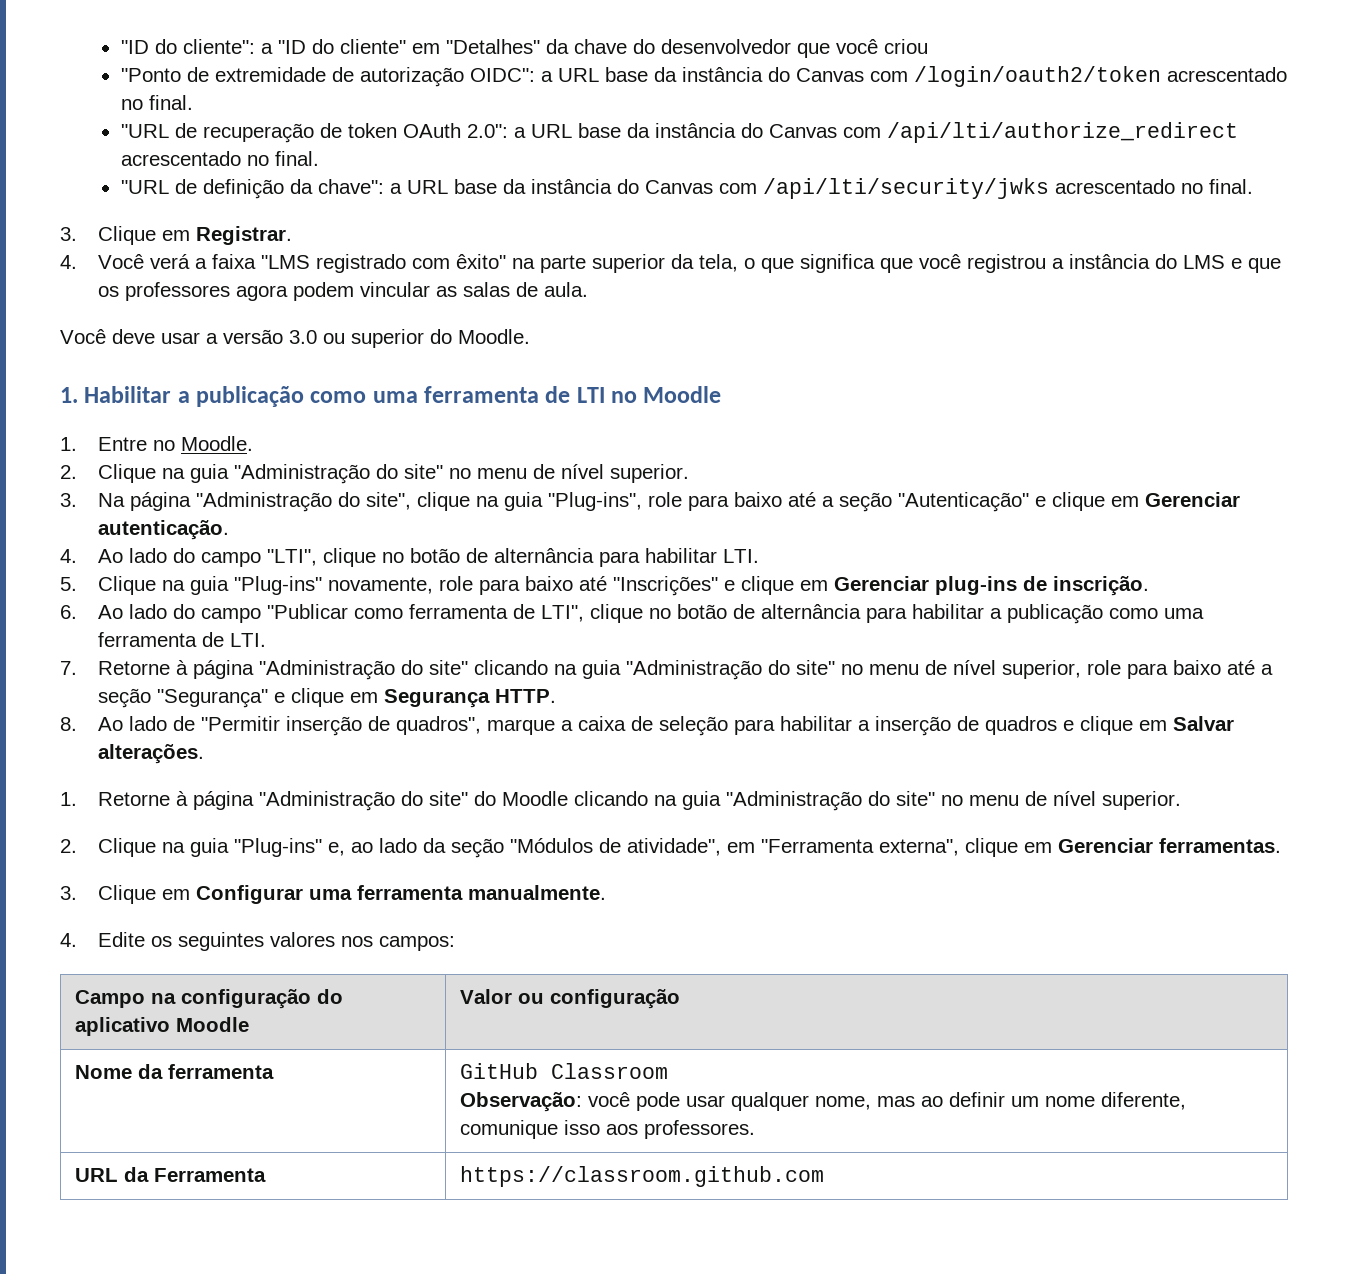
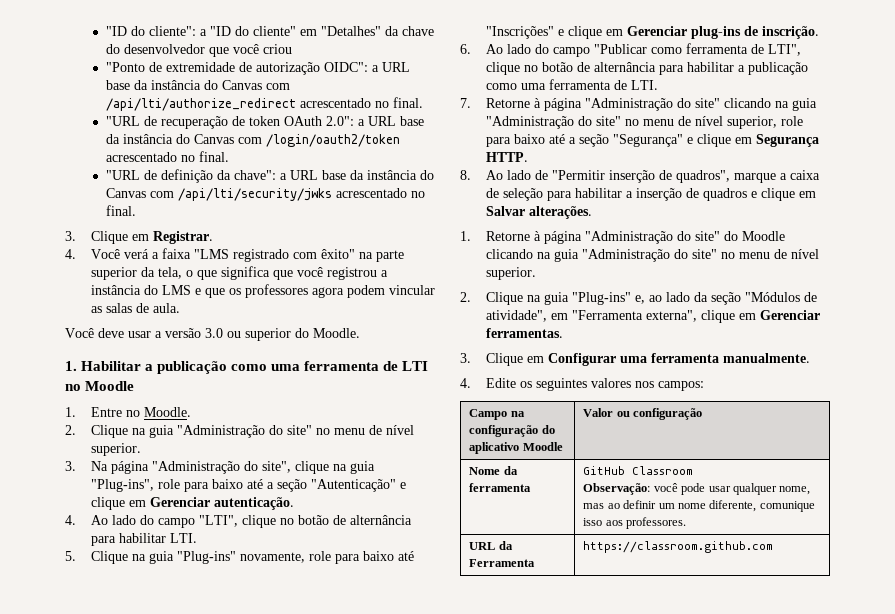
- "Ponto de extremidade de autorização OIDC": a URL base da instância do Canvas com /login/oauth2/token acrescentado no final.
+ "Ponto de extremidade de autorização OIDC": a URL base da instância do Canvas com /api/lti/authorize_redirect acrescentado no final.
- "URL de recuperação de token OAuth 2.0": a URL base da instância do Canvas com /api/lti/authorize_redirect acrescentado no final.
+ "URL de recuperação de token OAuth 2.0": a URL base da instância do Canvas com /login/oauth2/token acrescentado no final.

